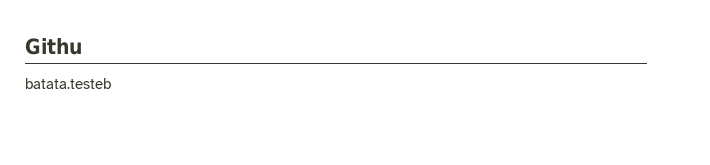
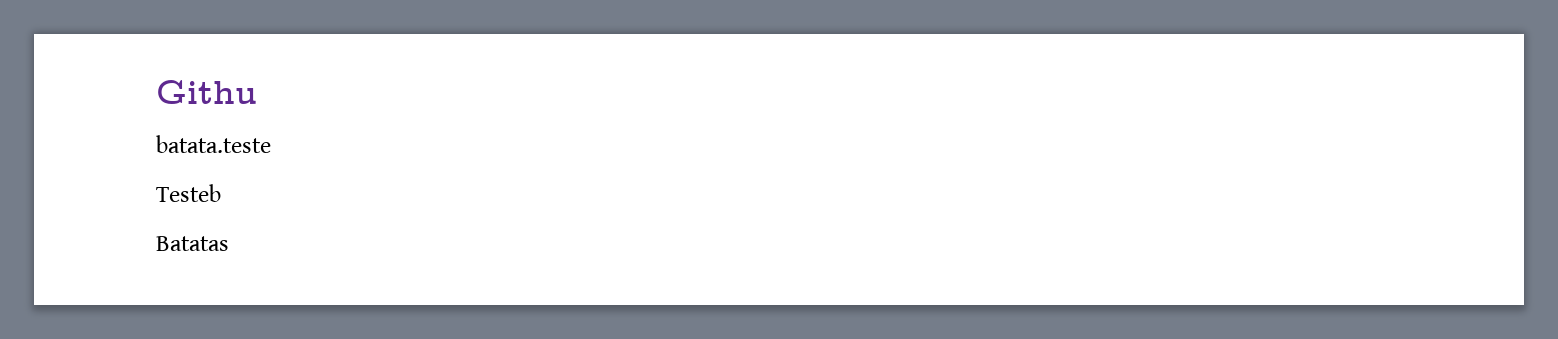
- batata.testeb
+ batata.teste
+ Testeb
+ Batatas

